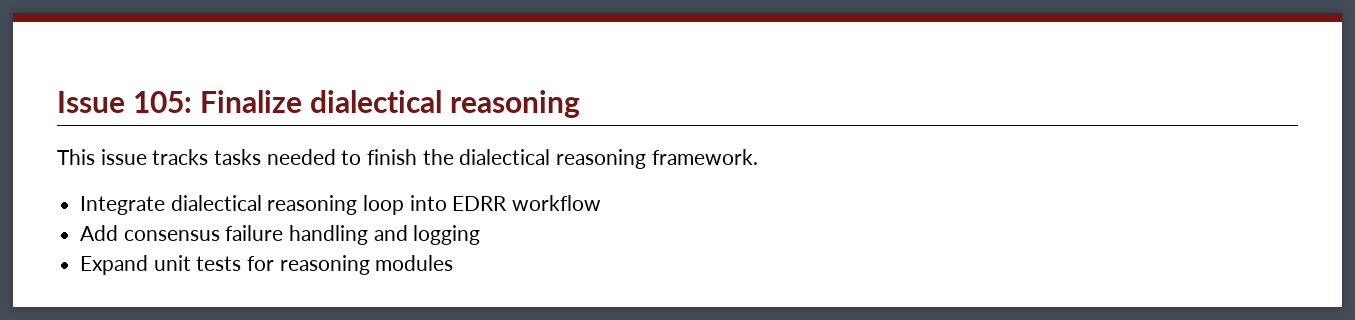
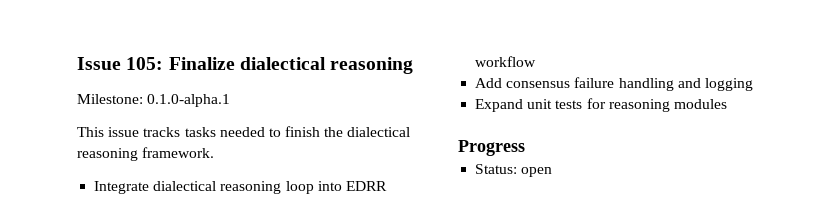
+ Milestone: 0.1.0-alpha.1
+ Progress
+ Status: open

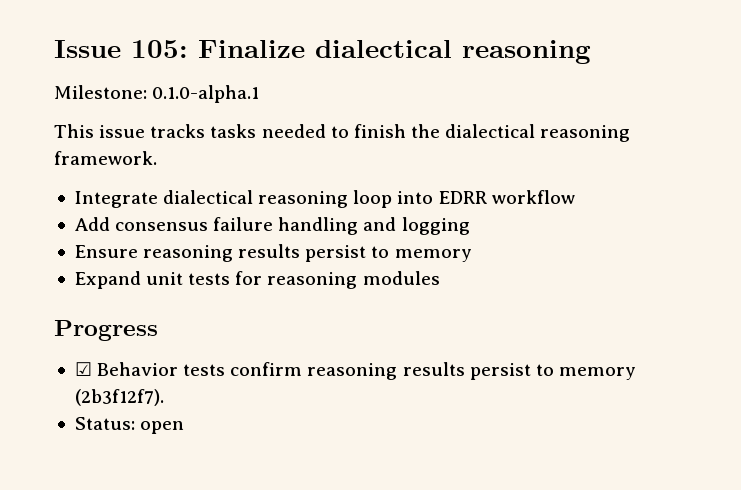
+ Ensure reasoning results persist to memory
+ ☑ Behavior tests confirm reasoning results persist to memory (2b3f12f7).

